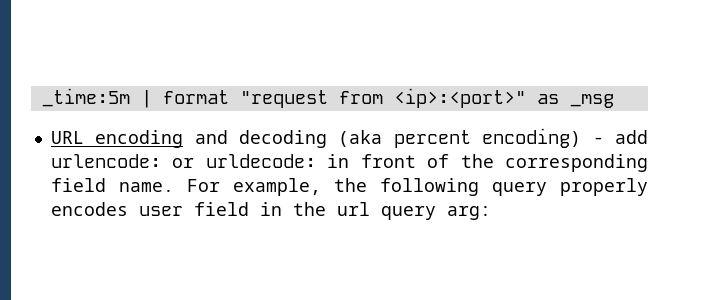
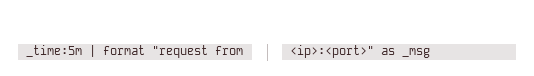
- URL encoding and decoding (aka percent encoding) - add urlencode: or urldecode: in front of the corresponding field name. For example, the following query properly encodes user field in the url query arg:

